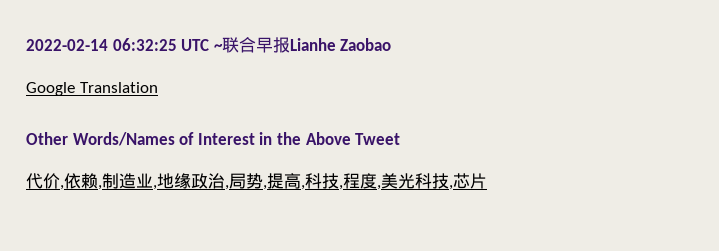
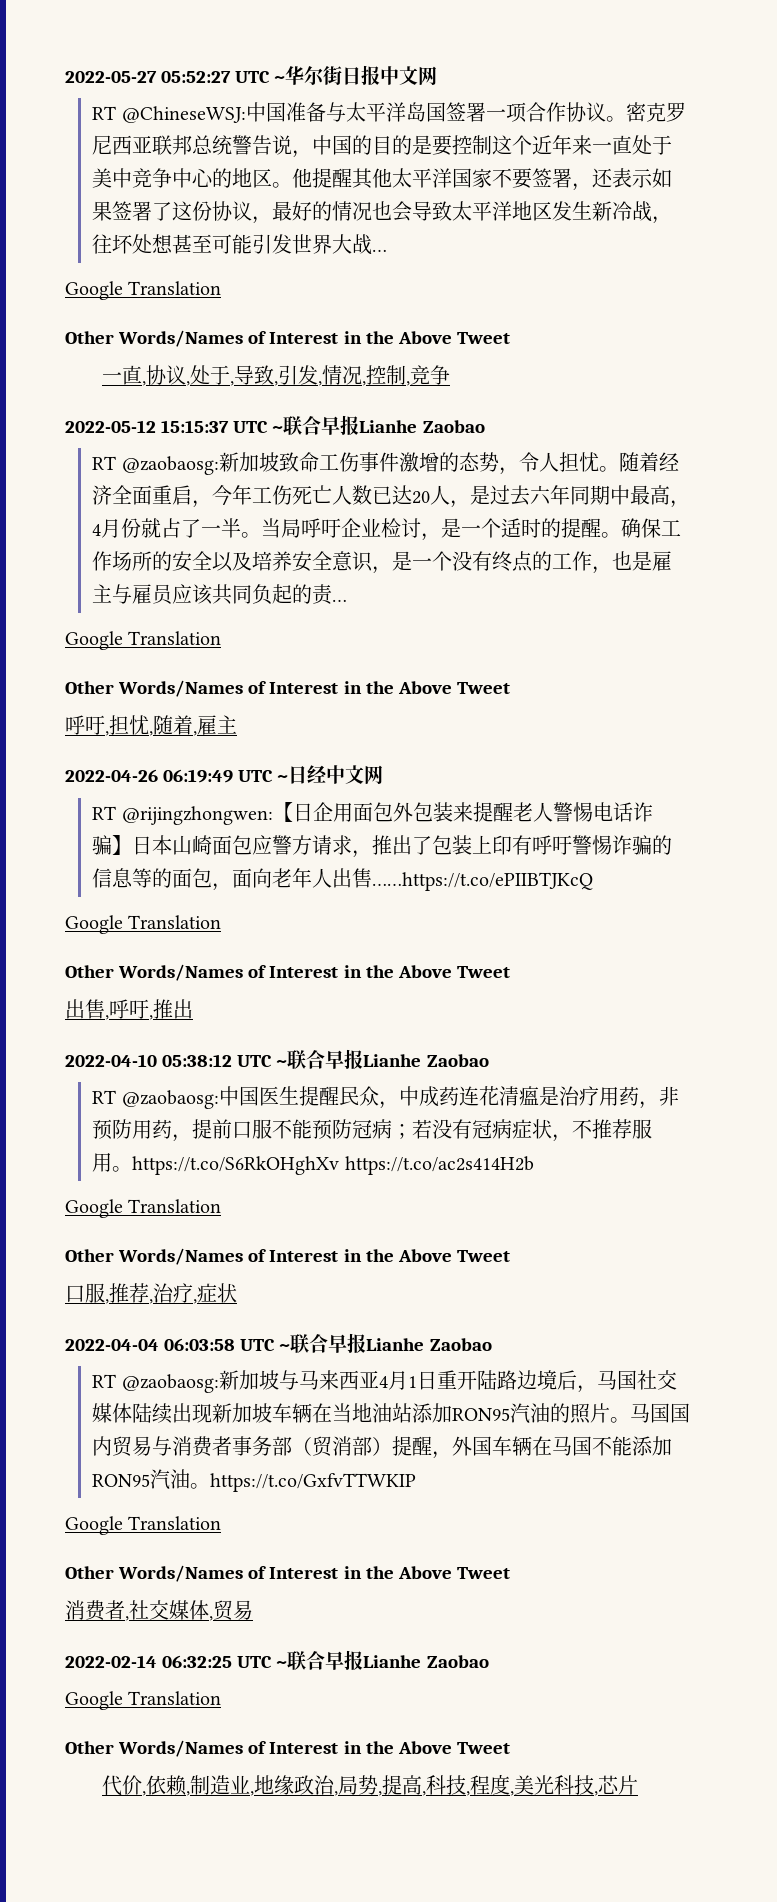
+ 2022-05-27 05:52:27 UTC ~华尔街日报中文网
+ RT @ChineseWSJ:中国准备与太平洋岛国签署一项合作协议。密克罗尼西亚联邦总统警告说，中国的目的是要控制这个近年来一直处于美中竞争中心的地区。他提醒其他太平洋国家不要签署，还表示如果签署了这份协议，最好的情况也会导致太平洋地区发生新冷战，往坏处想甚至可能引发世界大战…
+ Google Translation
+ Other Words/Names of Interest in the Above Tweet
+ 一直,协议,处于,导致,引发,情况,控制,竞争
+ 2022-05-12 15:15:37 UTC ~联合早报Lianhe Zaobao
+ RT @zaobaosg:新加坡致命工伤事件激增的态势，令人担忧。随着经济全面重启，今年工伤死亡人数已达20人，是过去六年同期中最高，4月份就占了一半。当局呼吁企业检讨，是一个适时的提醒。确保工作场所的安全以及培养安全意识，是一个没有终点的工作，也是雇主与雇员应该共同负起的责…
+ Google Translation
+ Other Words/Names of Interest in the Above Tweet
+ 呼吁,担忧,随着,雇主
+ 2022-04-26 06:19:49 UTC ~日经中文网
+ RT @rijingzhongwen:【日企用面包外包装来提醒老人警惕电话诈骗】日本山崎面包应警方请求，推出了包装上印有呼吁警惕诈骗的信息等的面包，面向老年人出售……https://t.co/ePIIBTJKcQ
+ Google Translation
+ Other Words/Names of Interest in the Above Tweet
+ 出售,呼吁,推出
+ 2022-04-10 05:38:12 UTC ~联合早报Lianhe Zaobao
+ RT @zaobaosg:中国医生提醒民众，中成药连花清瘟是治疗用药，非预防用药，提前口服不能预防冠病；若没有冠病症状，不推荐服用。https://t.co/S6RkOHghXv https://t.co/ac2s414H2b
+ Google Translation
+ Other Words/Names of Interest in the Above Tweet
+ 口服,推荐,治疗,症状
+ 2022-04-04 06:03:58 UTC ~联合早报Lianhe Zaobao
+ RT @zaobaosg:新加坡与马来西亚4月1日重开陆路边境后，马国社交媒体陆续出现新加坡车辆在当地油站添加RON95汽油的照片。马国国内贸易与消费者事务部（贸消部）提醒，外国车辆在马国不能添加RON95汽油。https://t.co/GxfvTTWKIP
+ Google Translation
+ Other Words/Names of Interest in the Above Tweet
+ 消费者,社交媒体,贸易

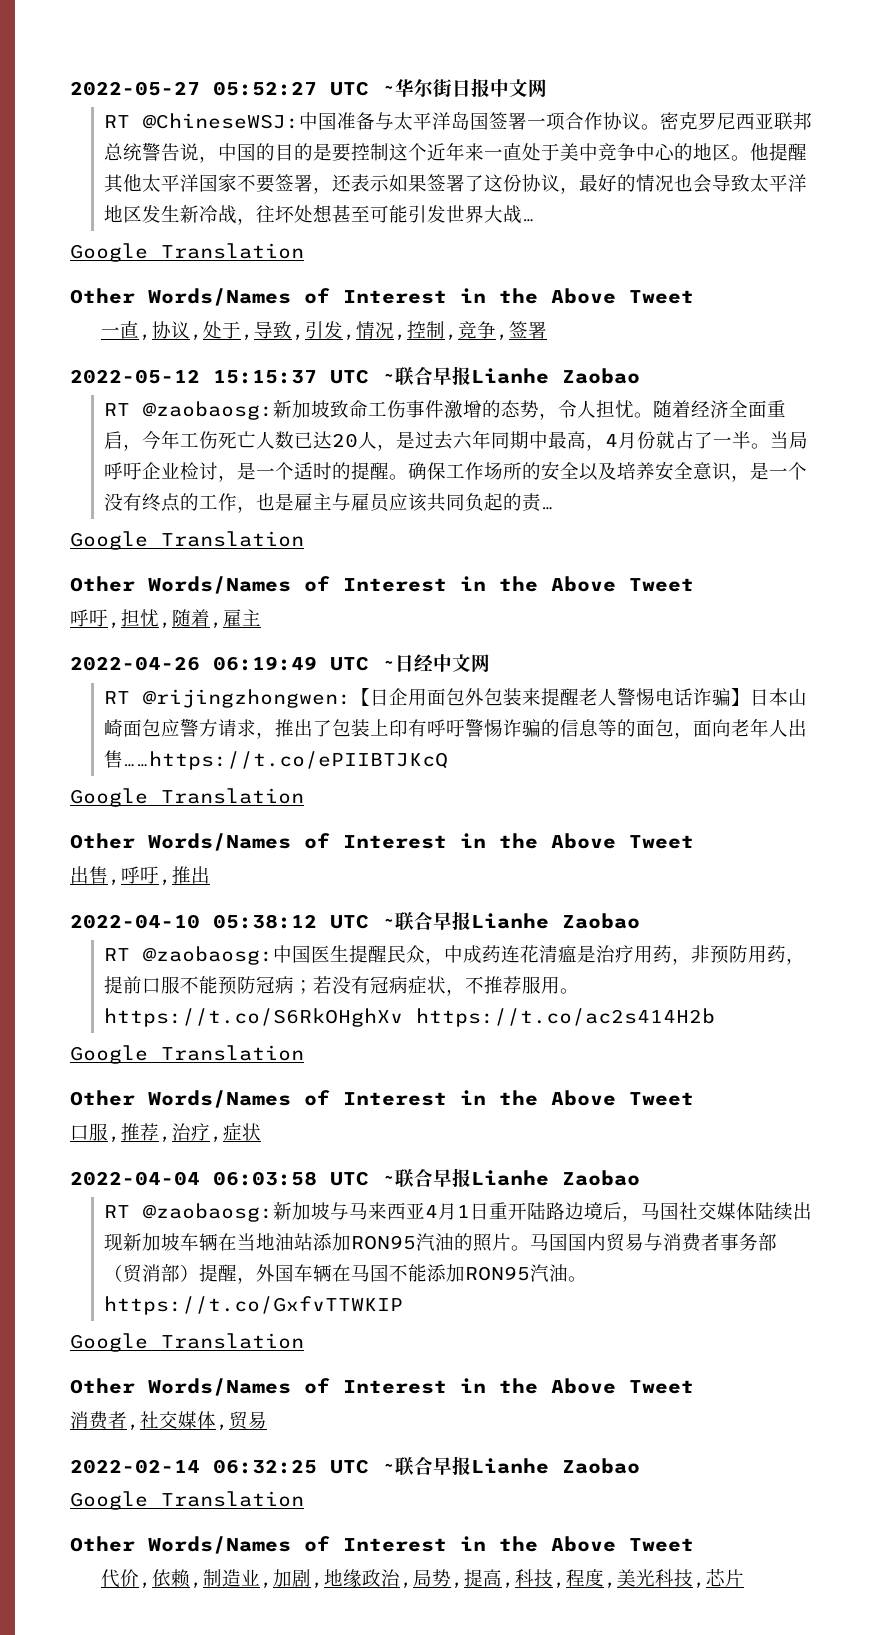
- 一直,协议,处于,导致,引发,情况,控制,竞争
+ 一直,协议,处于,导致,引发,情况,控制,竞争,签署
- 代价,依赖,制造业,地缘政治,局势,提高,科技,程度,美光科技,芯片
+ 代价,依赖,制造业,加剧,地缘政治,局势,提高,科技,程度,美光科技,芯片

